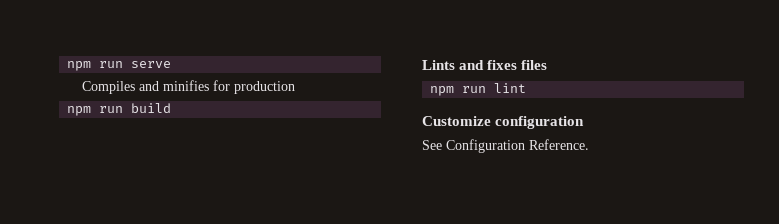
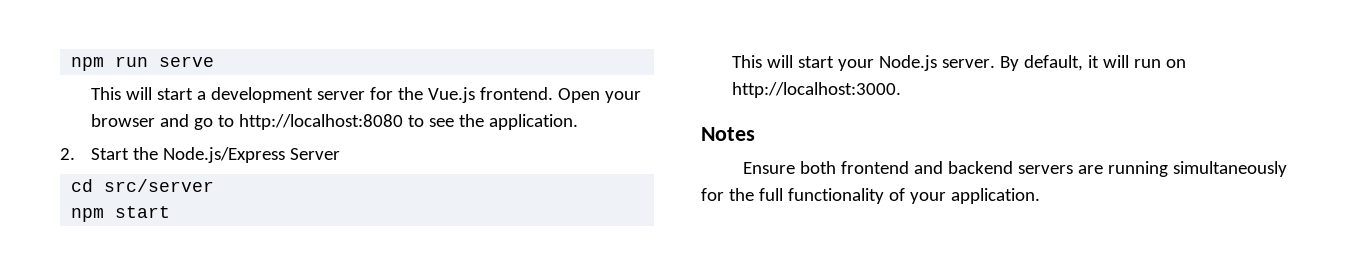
- Compiles and minifies for production
- npm run build
- Lints and fixes files
- npm run lint
- Customize configuration
- See Configuration Reference.
+ This will start a development server for the Vue.js frontend. Open your browser and go to http://localhost:8080 to see the application.
+ 2. Start the Node.js/Express Server
+ cd src/server
+ npm start
+ This will start your Node.js server. By default, it will run on http://localhost:3000.
+ Notes
+ Ensure both frontend and backend servers are running simultaneously for the full functionality of your application.

